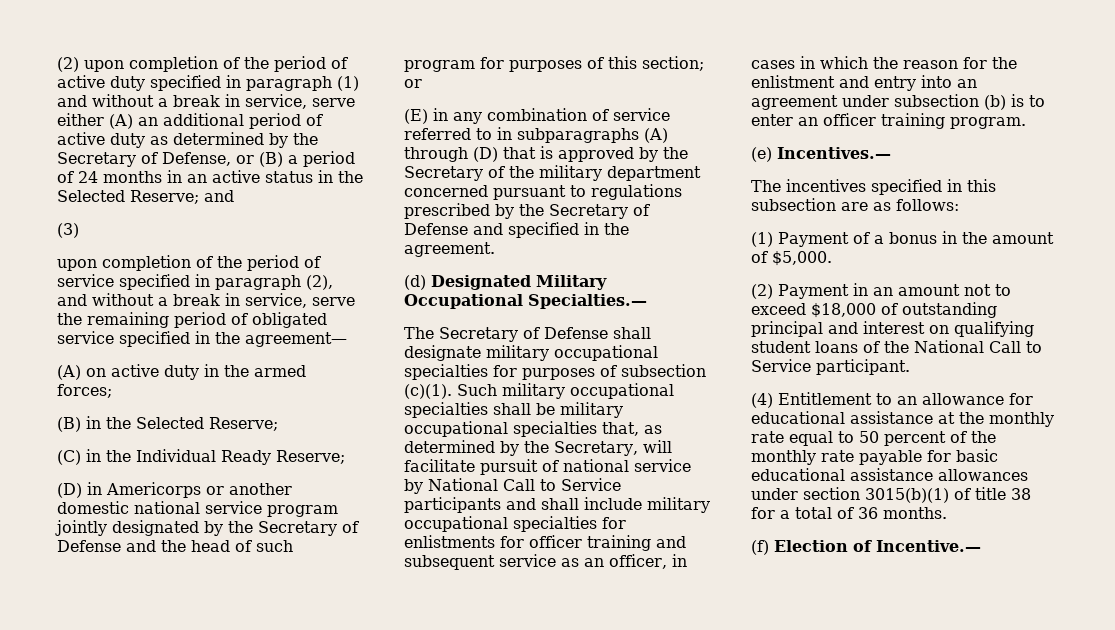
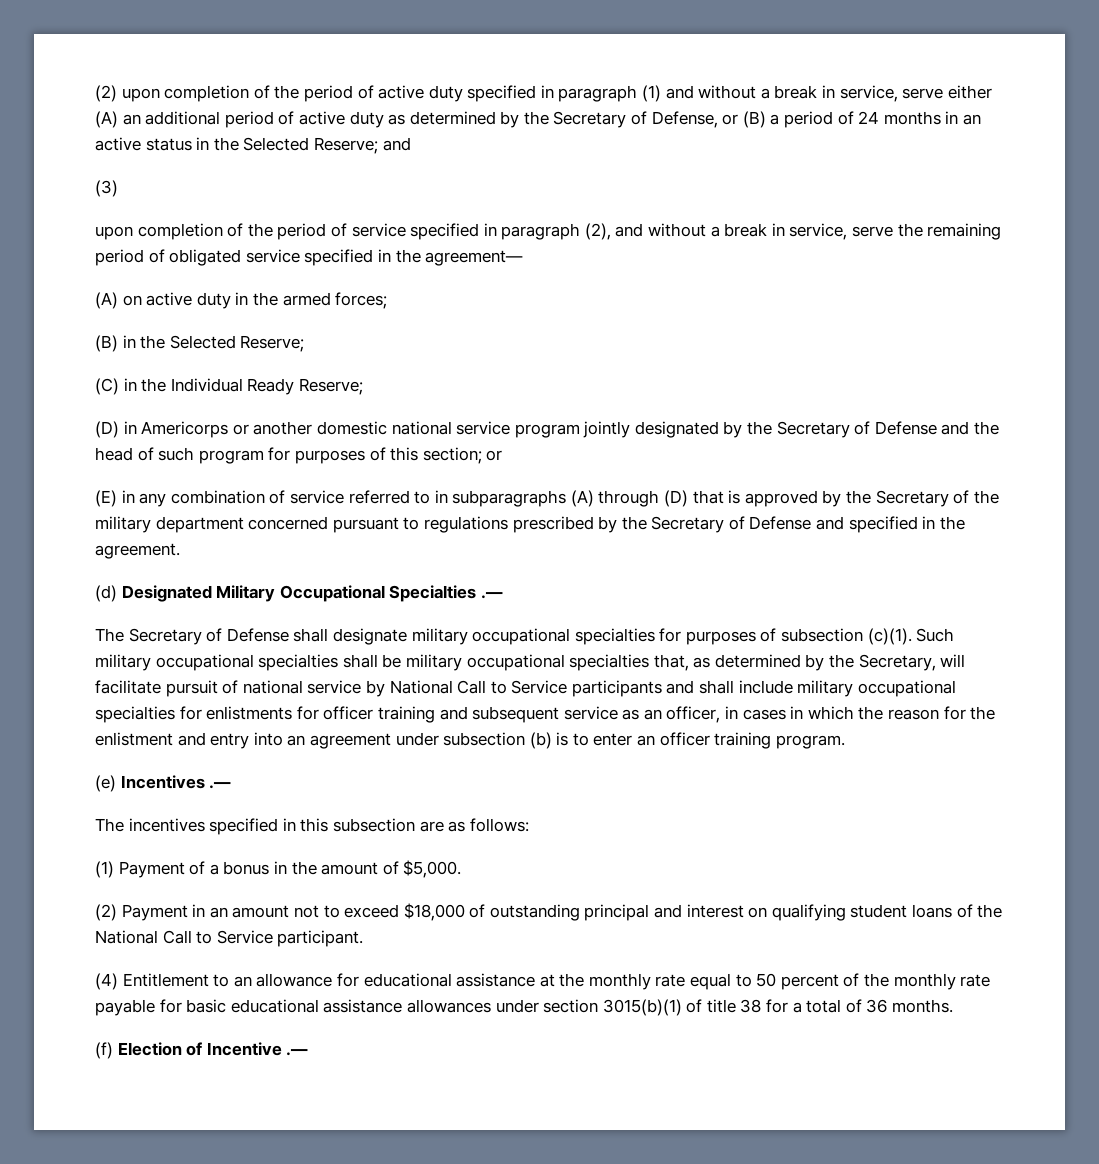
- (d) Designated Military Occupational Specialties.—
+ (d) Designated Military Occupational Specialties .—
- (e) Incentives.—
+ (e) Incentives .—
- (f) Election of Incentive.—
+ (f) Election of Incentive .—

